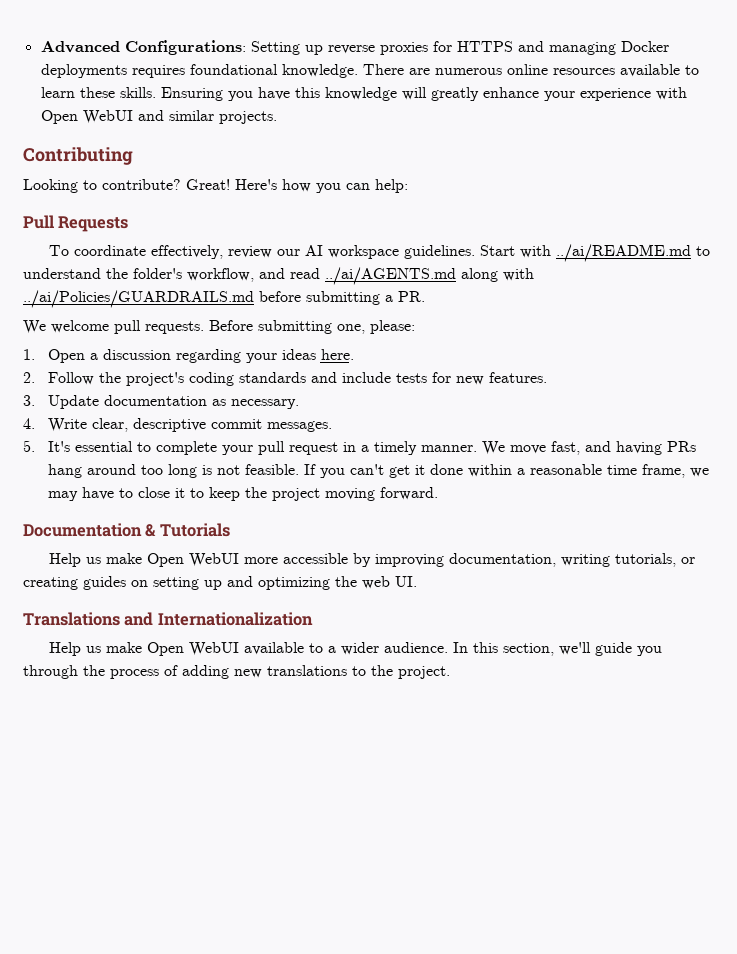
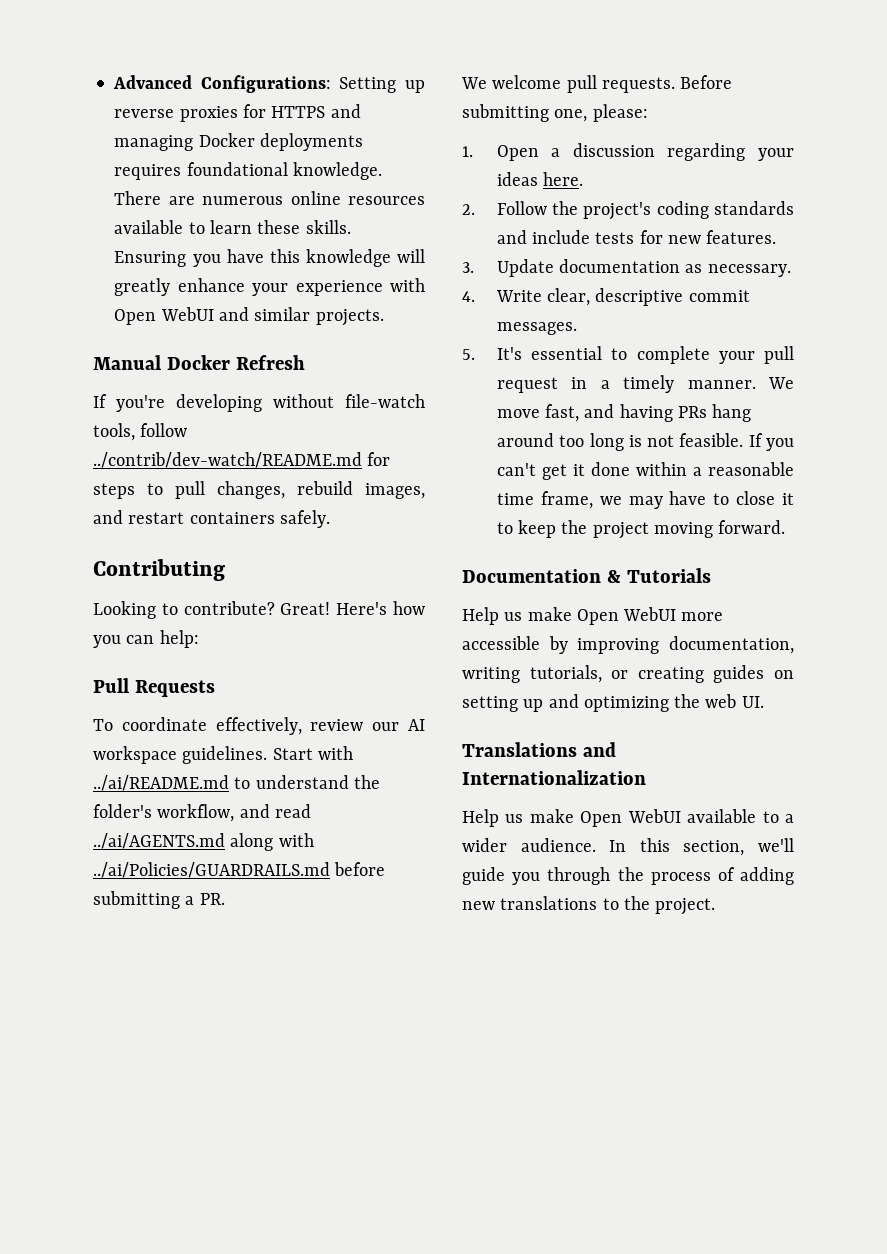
+ Manual Docker Refresh
+ If you're developing without file-watch tools, follow ../contrib/dev-watch/README.md for steps to pull changes, rebuild images, and restart containers safely.

